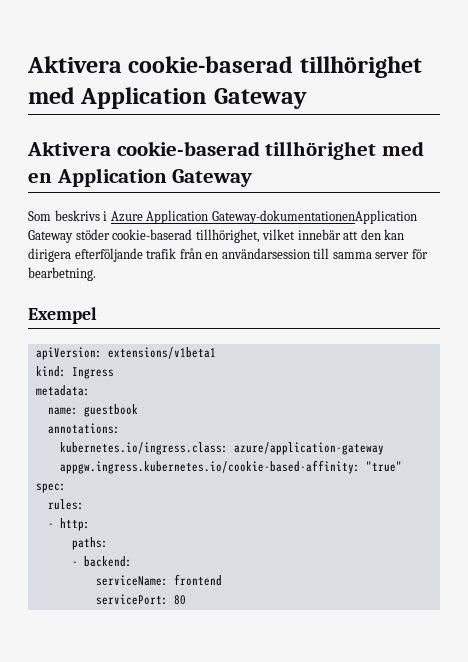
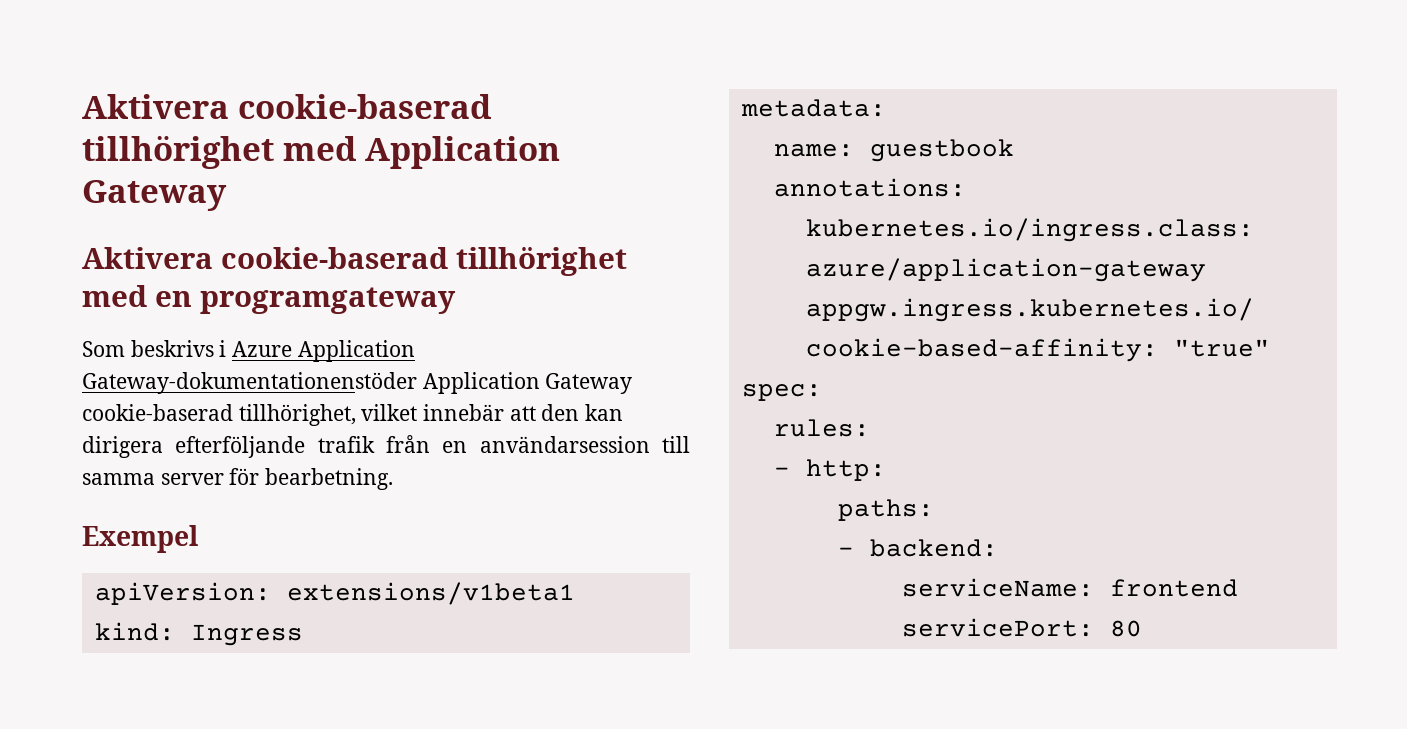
- Aktivera cookie-baserad tillhörighet med en Application Gateway
+ Aktivera cookie-baserad tillhörighet med en programgateway
- Som beskrivs i Azure Application Gateway-dokumentationenApplication Gateway stöder cookie-baserad tillhörighet, vilket innebär att den kan dirigera efterföljande trafik från en användarsession till samma server för bearbetning.
+ Som beskrivs i Azure Application Gateway-dokumentationenstöder Application Gateway cookie-baserad tillhörighet, vilket innebär att den kan dirigera efterföljande trafik från en användarsession till samma server för bearbetning.

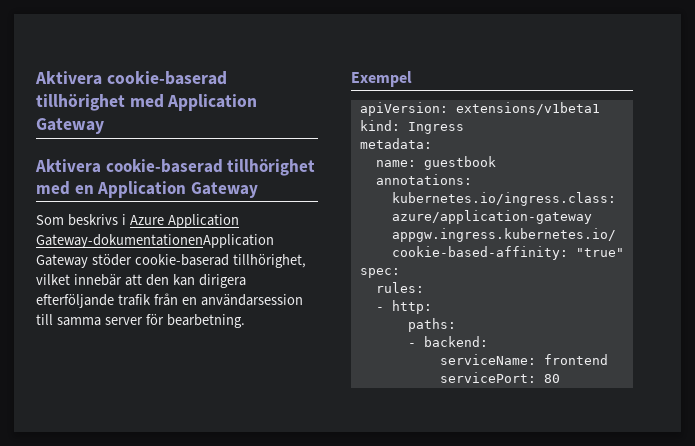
- Aktivera cookie-baserad tillhörighet med en programgateway
+ Aktivera cookie-baserad tillhörighet med en Application Gateway
- Som beskrivs i Azure Application Gateway-dokumentationenstöder Application Gateway cookie-baserad tillhörighet, vilket innebär att den kan dirigera efterföljande trafik från en användarsession till samma server för bearbetning.
+ Som beskrivs i Azure Application Gateway-dokumentationenApplication Gateway stöder cookie-baserad tillhörighet, vilket innebär att den kan dirigera efterföljande trafik från en användarsession till samma server för bearbetning.

